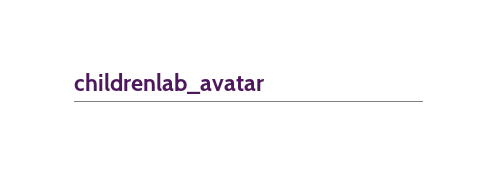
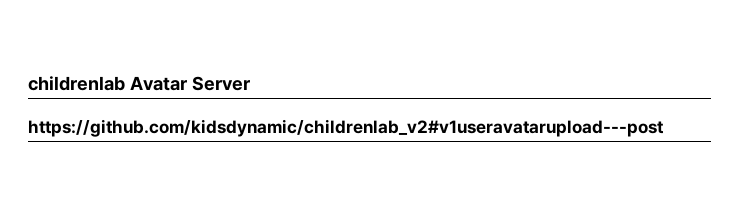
- childrenlab_avatar
+ childrenlab Avatar Server
+ https://github.com/kidsdynamic/childrenlab_v2#v1useravatarupload---post

